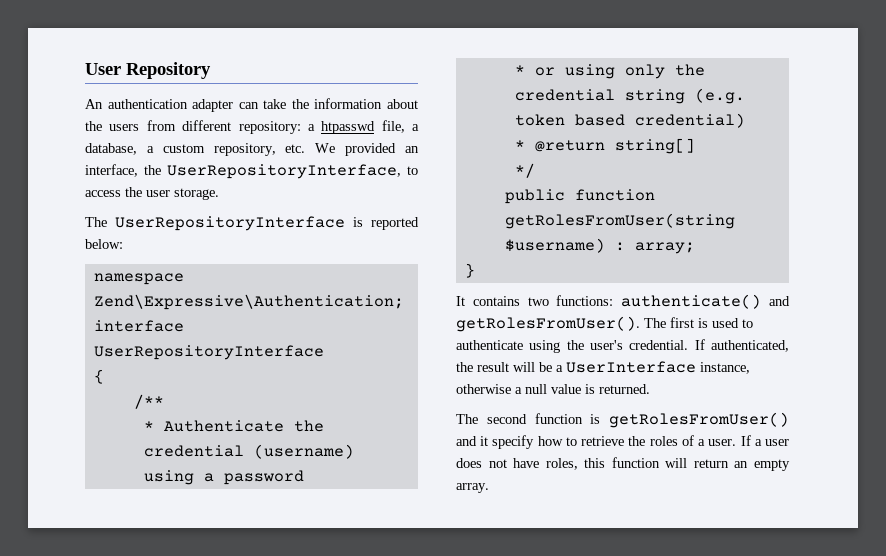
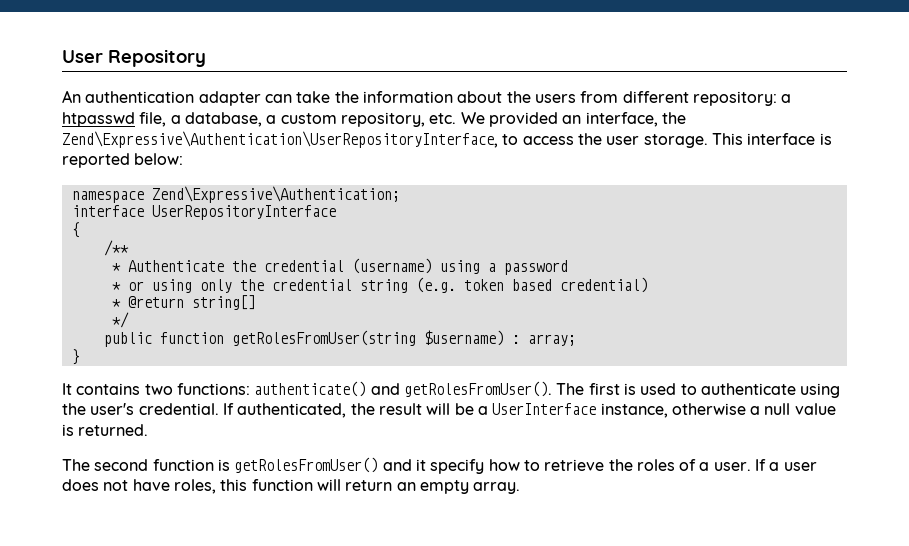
- An authentication adapter can take the information about the users from different repository: a htpasswd file, a database, a custom repository, etc. We provided an interface, the UserRepositoryInterface, to access the user storage.
- The UserRepositoryInterface is reported below:
+ An authentication adapter can take the information about the users from different repository: a htpasswd file, a database, a custom repository, etc. We provided an interface, the Zend\Expressive\Authentication\UserRepositoryInterface, to access the user storage. This interface is reported below:

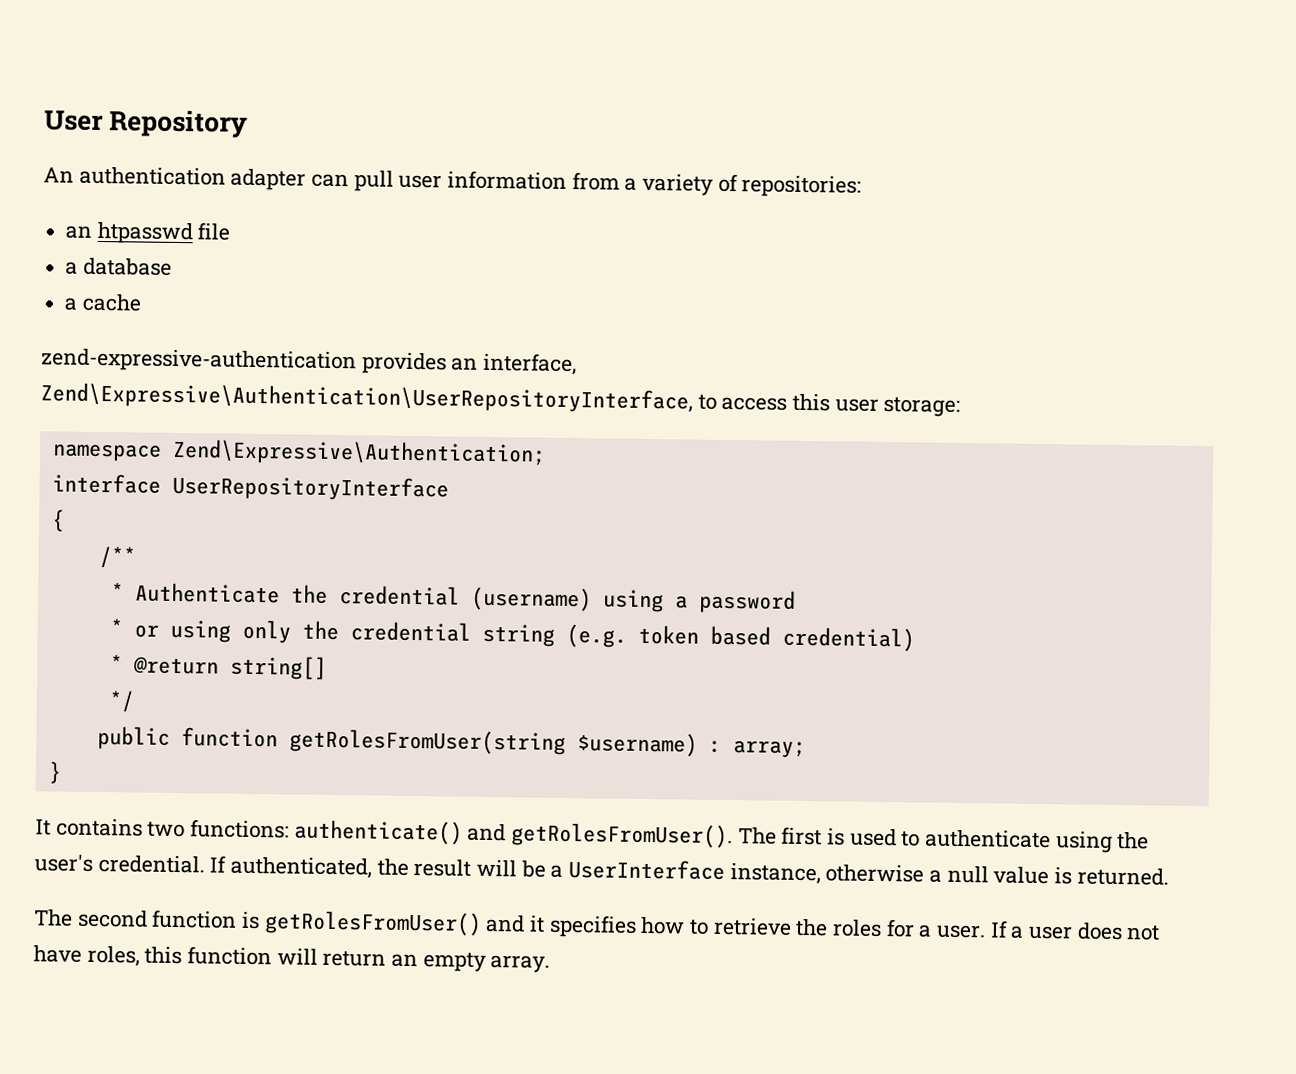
- An authentication adapter can take the information about the users from different repository: a htpasswd file, a database, a custom repository, etc. We provided an interface, the Zend\Expressive\Authentication\UserRepositoryInterface, to access the user storage. This interface is reported below:
+ An authentication adapter can pull user information from a variety of repositories:
+ an htpasswd file
+ a database
+ a cache
+ zend-expressive-authentication provides an interface, Zend\Expressive\Authentication\UserRepositoryInterface, to access this user storage:
- The second function is getRolesFromUser() and it specify how to retrieve the roles of a user.
+ The second function is getRolesFromUser() and it specifies how to retrieve the roles for a user.

